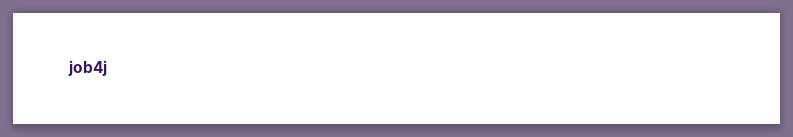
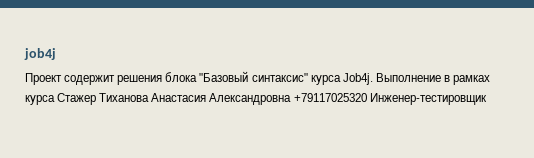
+ Проект содержит решения блока "Базовый синтаксис" курса Job4j. Выполнение в рамках курса Стажер Тиханова Анастасия Александровна +79117025320 Инженер-тестировщик

